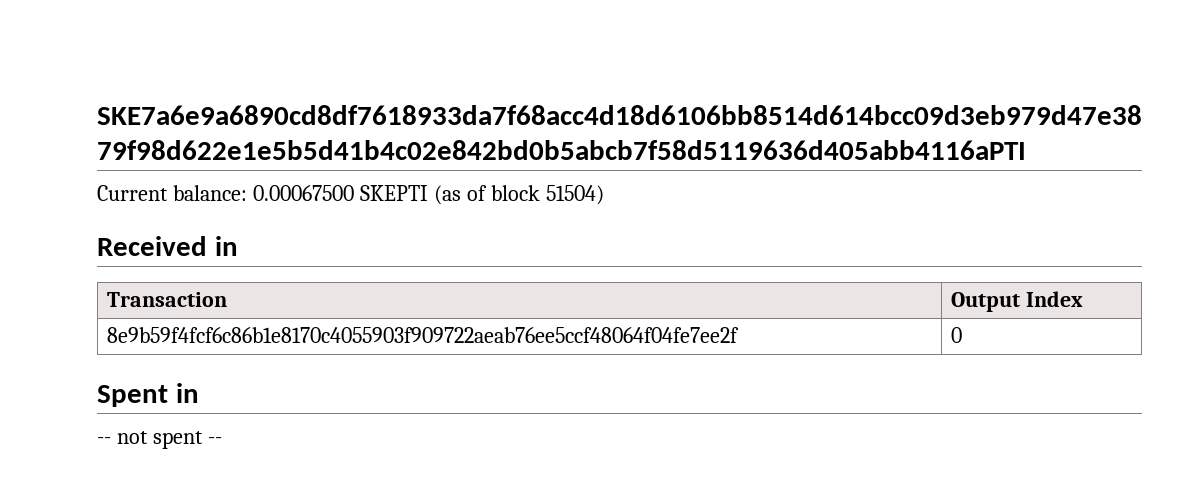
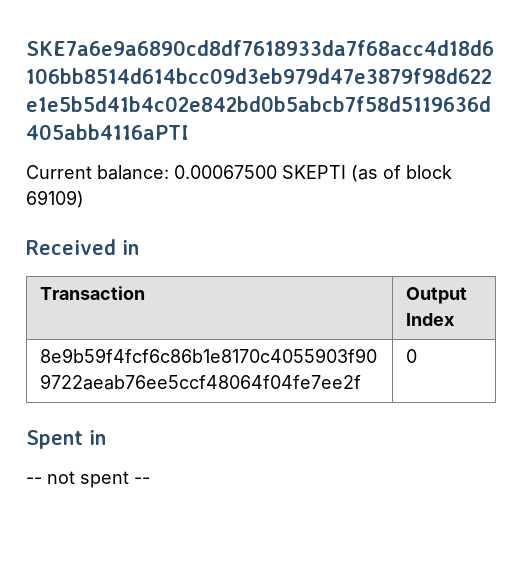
- Current balance: 0.00067500 SKEPTI (as of block 51504)
+ Current balance: 0.00067500 SKEPTI (as of block 69109)

